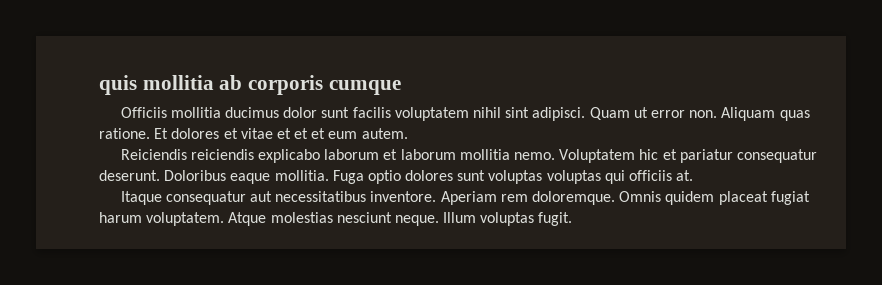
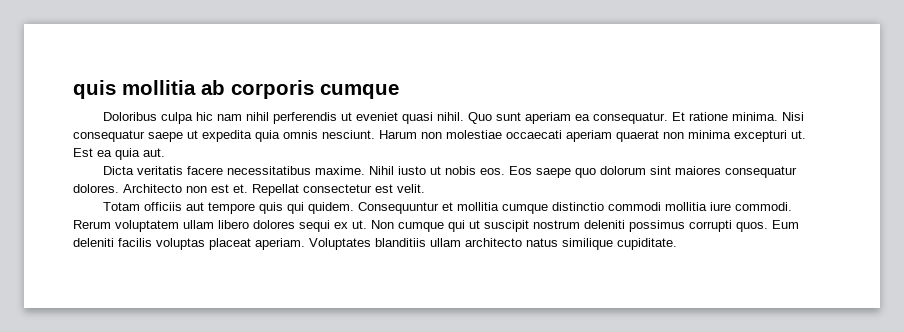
- Officiis mollitia ducimus dolor sunt facilis voluptatem nihil sint adipisci. Quam ut error non. Aliquam quas ratione. Et dolores et vitae et et et eum autem.
- Reiciendis reiciendis explicabo laborum et laborum mollitia nemo. Voluptatem hic et pariatur consequatur deserunt. Doloribus eaque mollitia. Fuga optio dolores sunt voluptas voluptas qui officiis at.
- Itaque consequatur aut necessitatibus inventore. Aperiam rem doloremque. Omnis quidem placeat fugiat harum voluptatem. Atque molestias nesciunt neque. Illum voluptas fugit.
+ Doloribus culpa hic nam nihil perferendis ut eveniet quasi nihil. Quo sunt aperiam ea consequatur. Et ratione minima. Nisi consequatur saepe ut expedita quia omnis nesciunt. Harum non molestiae occaecati aperiam quaerat non minima excepturi ut. Est ea quia aut.
+ Dicta veritatis facere necessitatibus maxime. Nihil iusto ut nobis eos. Eos saepe quo dolorum sint maiores consequatur dolores. Architecto non est et. Repellat consectetur est velit.
+ Totam officiis aut tempore quis qui quidem. Consequuntur et mollitia cumque distinctio commodi mollitia iure commodi. Rerum voluptatem ullam libero dolores sequi ex ut. Non cumque qui ut suscipit nostrum deleniti possimus corrupti quos. Eum deleniti facilis voluptas placeat aperiam. Voluptates blanditiis ullam architecto natus similique cupiditate.

